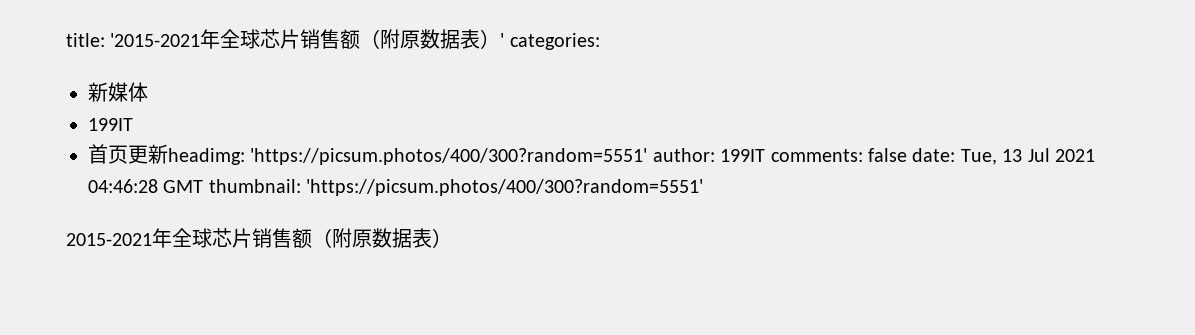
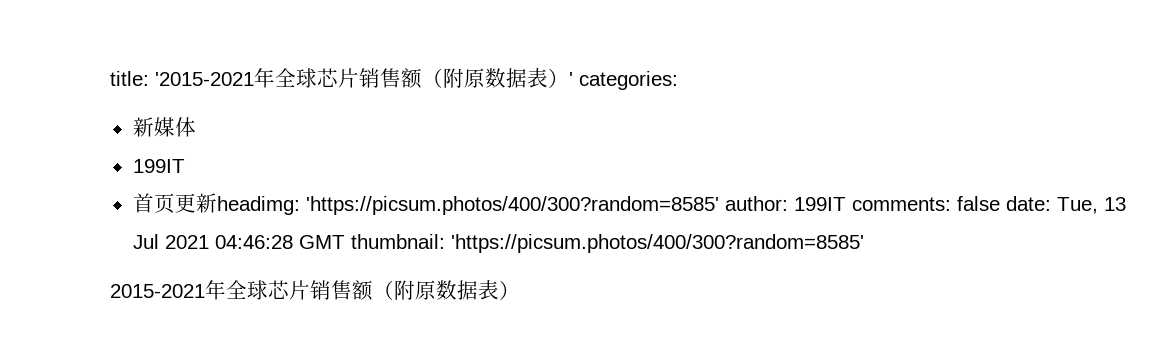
- 首页更新headimg: 'https://picsum.photos/400/300?random=5551' author: 199IT comments: false date: Tue, 13 Jul 2021 04:46:28 GMT thumbnail: 'https://picsum.photos/400/300?random=5551'
+ 首页更新headimg: 'https://picsum.photos/400/300?random=8585' author: 199IT comments: false date: Tue, 13 Jul 2021 04:46:28 GMT thumbnail: 'https://picsum.photos/400/300?random=8585'

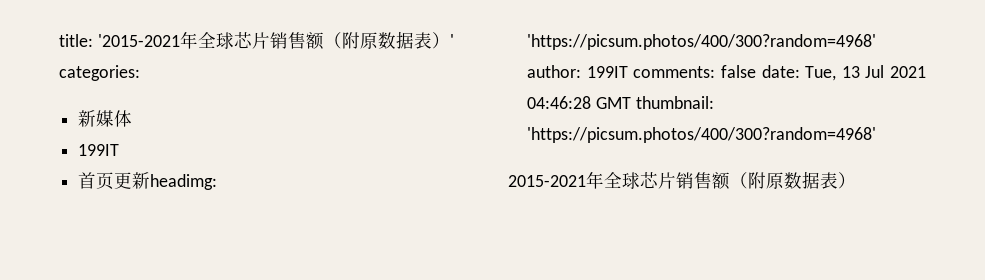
- 首页更新headimg: 'https://picsum.photos/400/300?random=8585' author: 199IT comments: false date: Tue, 13 Jul 2021 04:46:28 GMT thumbnail: 'https://picsum.photos/400/300?random=8585'
+ 首页更新headimg: 'https://picsum.photos/400/300?random=4968' author: 199IT comments: false date: Tue, 13 Jul 2021 04:46:28 GMT thumbnail: 'https://picsum.photos/400/300?random=4968'

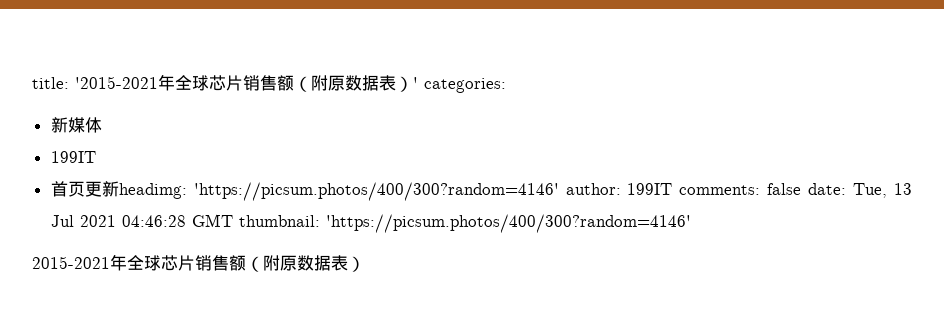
- 首页更新headimg: 'https://picsum.photos/400/300?random=4968' author: 199IT comments: false date: Tue, 13 Jul 2021 04:46:28 GMT thumbnail: 'https://picsum.photos/400/300?random=4968'
+ 首页更新headimg: 'https://picsum.photos/400/300?random=4146' author: 199IT comments: false date: Tue, 13 Jul 2021 04:46:28 GMT thumbnail: 'https://picsum.photos/400/300?random=4146'

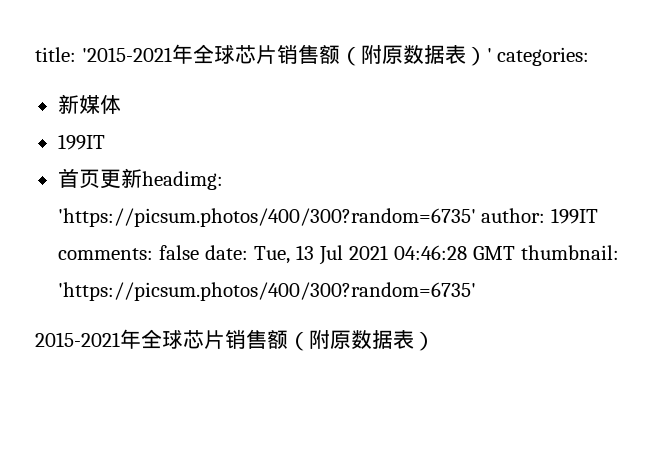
- 首页更新headimg: 'https://picsum.photos/400/300?random=4146' author: 199IT comments: false date: Tue, 13 Jul 2021 04:46:28 GMT thumbnail: 'https://picsum.photos/400/300?random=4146'
+ 首页更新headimg: 'https://picsum.photos/400/300?random=6735' author: 199IT comments: false date: Tue, 13 Jul 2021 04:46:28 GMT thumbnail: 'https://picsum.photos/400/300?random=6735'

